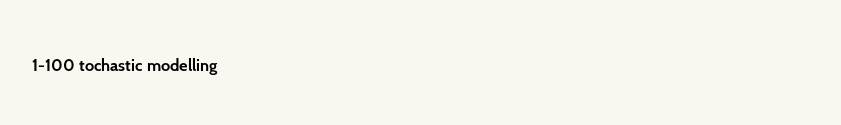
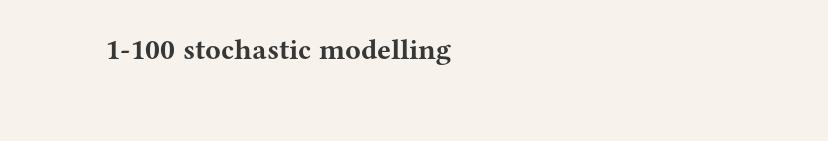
- 1-100 tochastic modelling
+ 1-100 stochastic modelling

